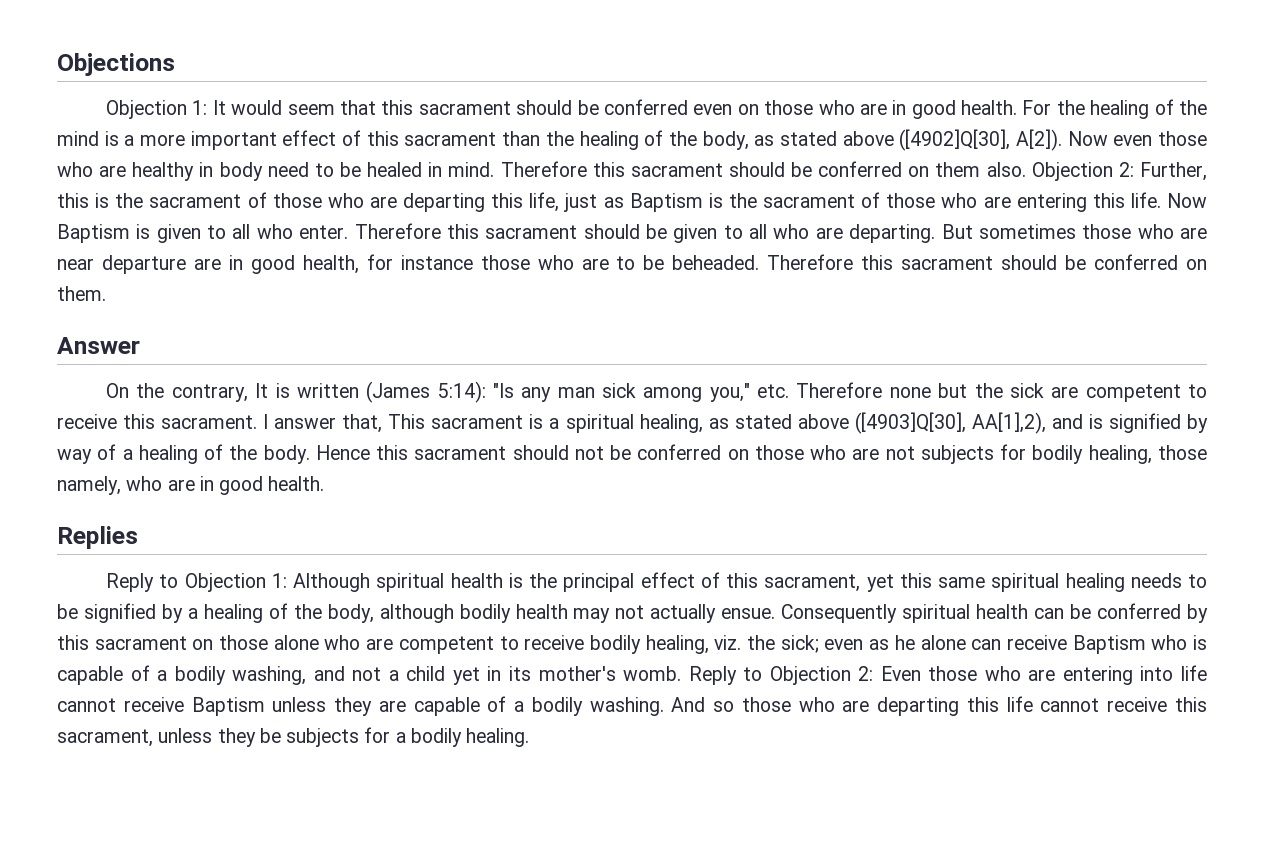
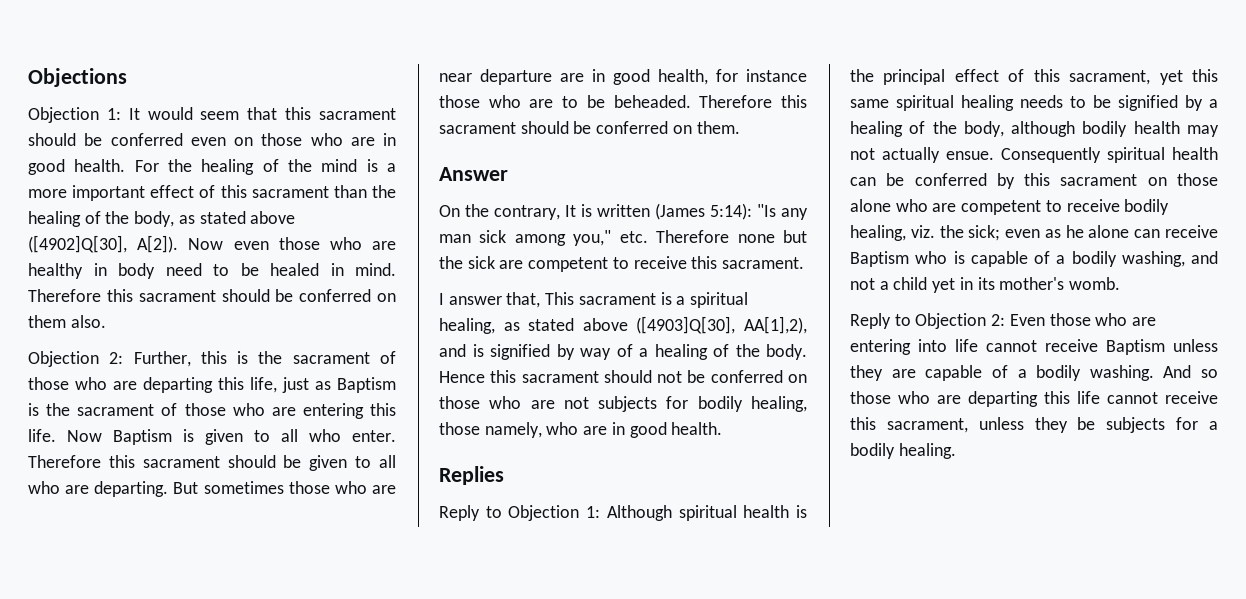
- Therefore this sacrament should be conferred on them also. Objection 2: Further, this is the sacrament of those who are departing this life, just as Baptism is the sacrament of those who are entering this life.
+ Therefore this sacrament should be conferred on them also.
+ Objection 2: Further, this is the sacrament of those who are departing this life, just as Baptism is the sacrament of those who are entering this life.
- On the contrary, It is written (James 5:14): "Is any man sick among you," etc. Therefore none but the sick are competent to receive this sacrament. I answer that, This sacrament is a spiritual healing, as stated above ([4903]Q[30], AA[1],2), and is signified by way of a healing of the body.
+ On the contrary, It is written (James 5:14): "Is any man sick among you," etc. Therefore none but the sick are competent to receive this sacrament.
+ I answer that, This sacrament is a spiritual healing, as stated above ([4903]Q[30], AA[1],2), and is signified by way of a healing of the body.
- even as he alone can receive Baptism who is capable of a bodily washing, and not a child yet in its mother's womb. Reply to Objection 2:
+ even as he alone can receive Baptism who is capable of a bodily washing, and not a child yet in its mother's womb.
+ Reply to Objection 2:

